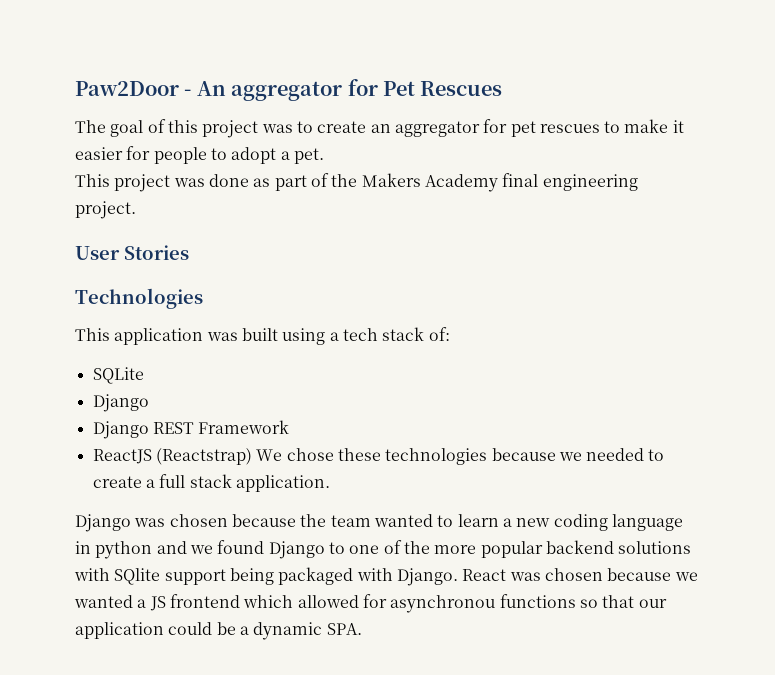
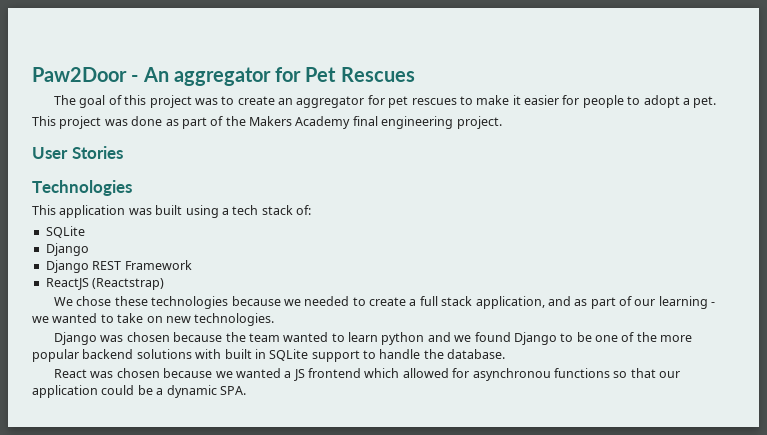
- ReactJS (Reactstrap) We chose these technologies because we needed to create a full stack application.
+ ReactJS (Reactstrap)
+ We chose these technologies because we needed to create a full stack application, and as part of our learning - we wanted to take on new technologies.
- Django was chosen because the team wanted to learn a new coding language in python and we found Django to one of the more popular backend solutions with SQlite support being packaged with Django. React was chosen because we wanted a JS frontend which allowed for asynchronou functions so that our application could be a dynamic SPA.
+ Django was chosen because the team wanted to learn python and we found Django to be one of the more popular backend solutions with built in SQLite support to handle the database.
+ React was chosen because we wanted a JS frontend which allowed for asynchronou functions so that our application could be a dynamic SPA.

